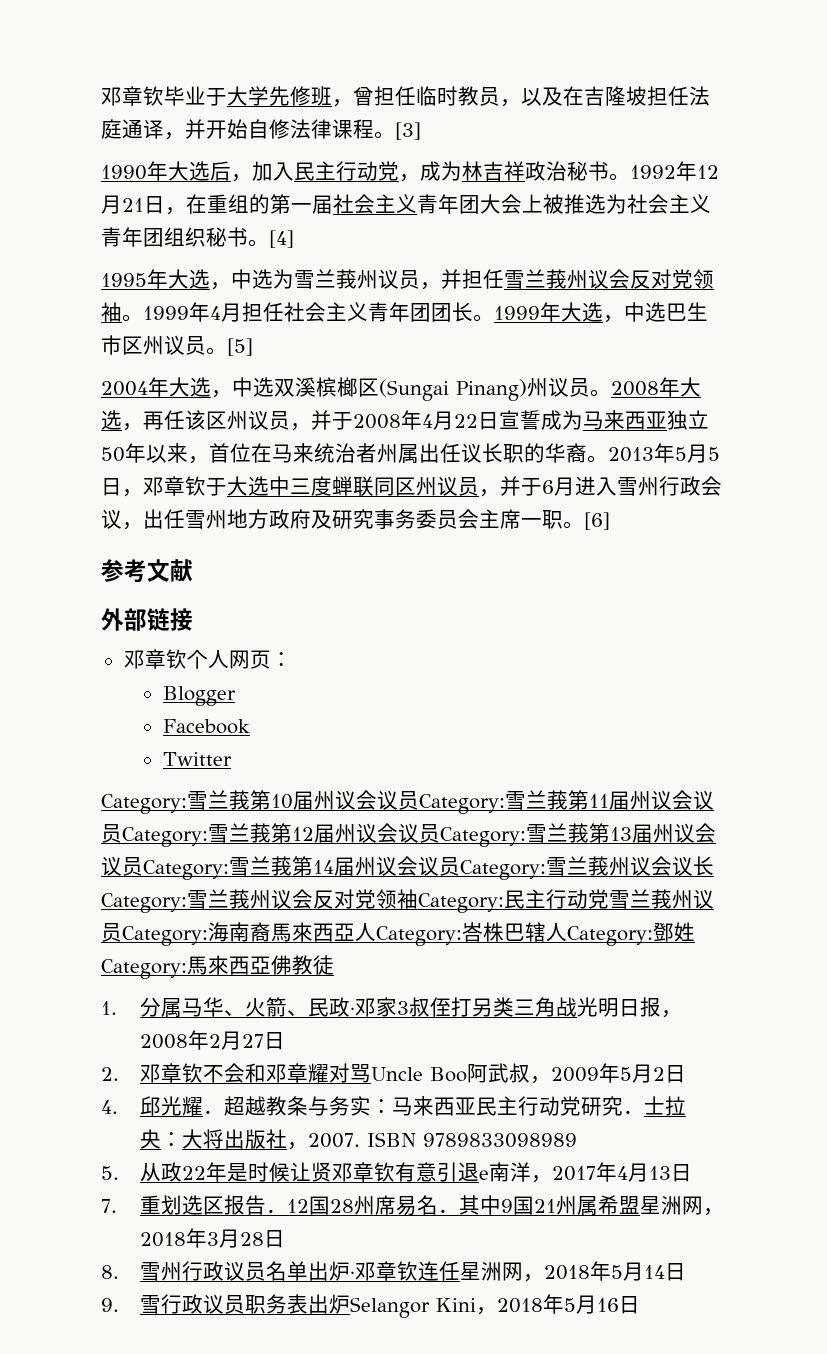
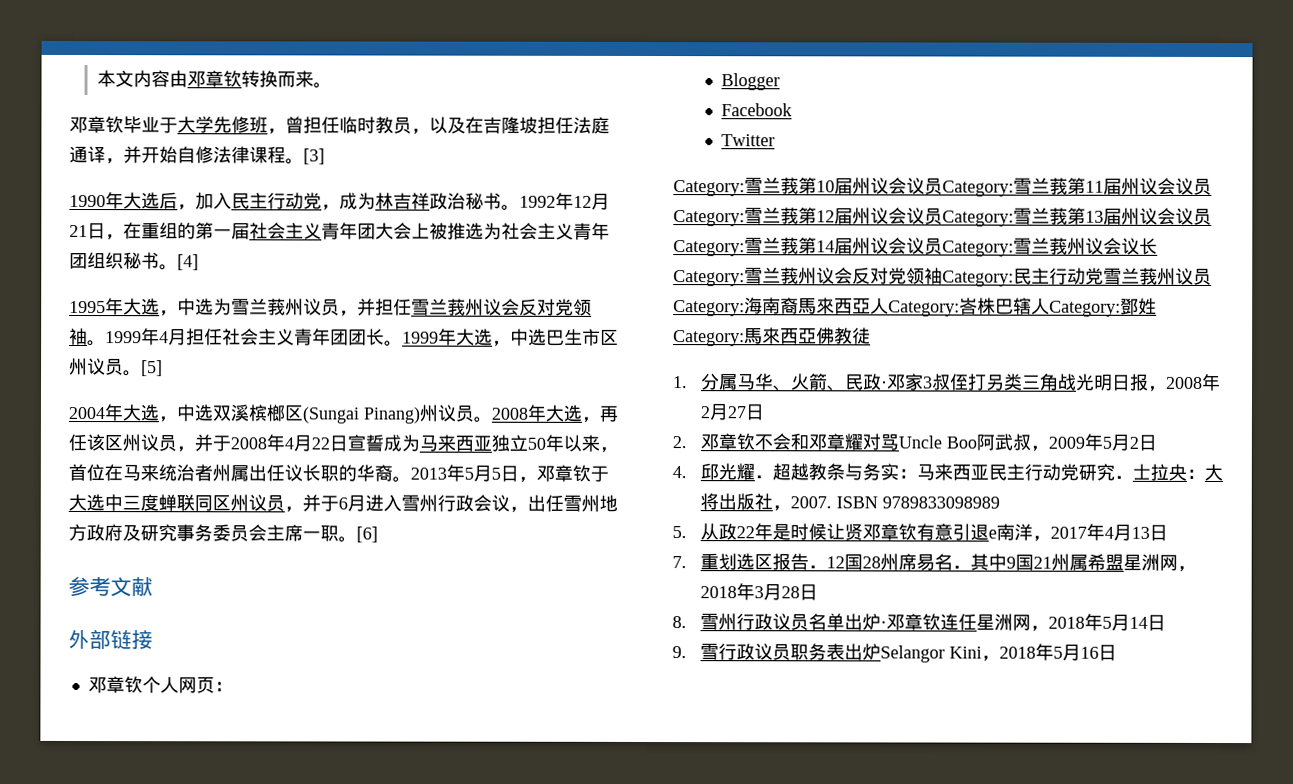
+ 本文内容由邓章钦转换而来。

